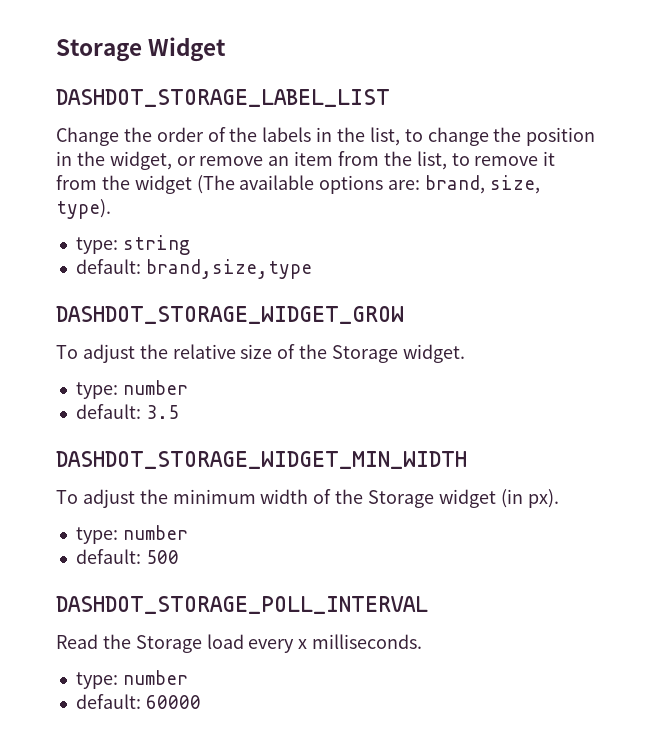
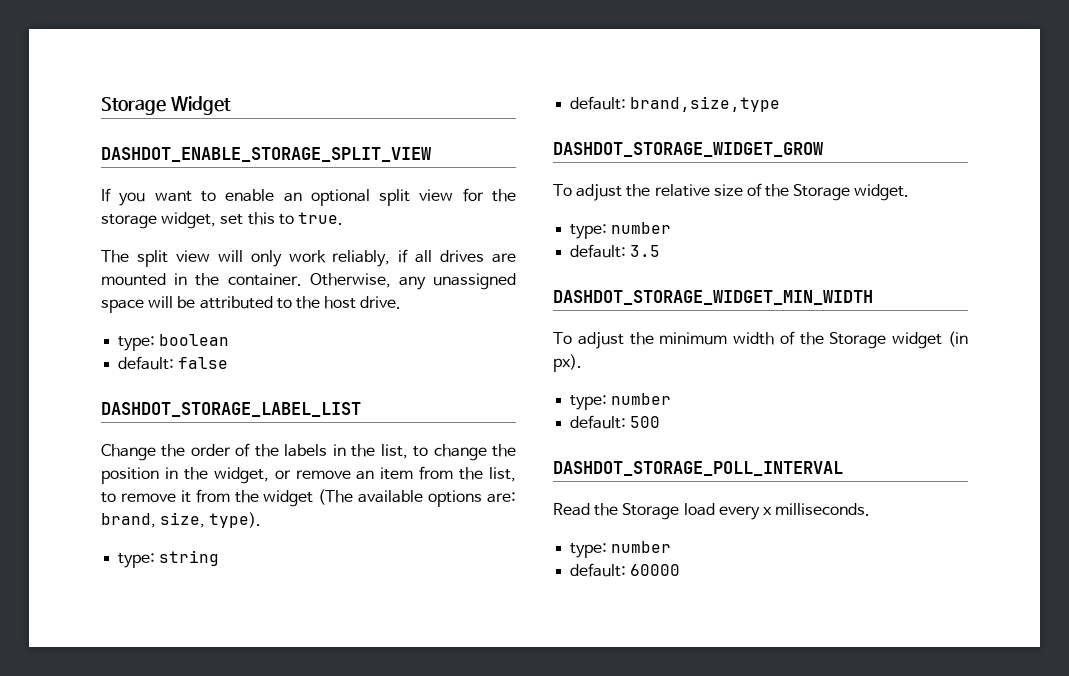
+ DASHDOT_ENABLE_STORAGE_SPLIT_VIEW
+ If you want to enable an optional split view for the storage widget, set this to true.
+ The split view will only work reliably, if all drives are mounted in the container. Otherwise, any unassigned space will be attributed to the host drive.
+ type: boolean
+ default: false

